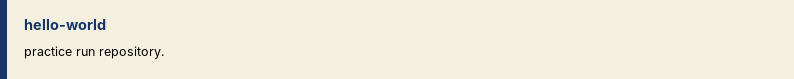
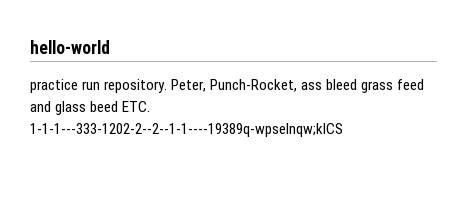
+ Peter, Punch-Rocket, ass bleed grass feed and glass beed ETC. 1-1-1---333-1202-2--2--1-1----19389q-wpselnqw;klCS

